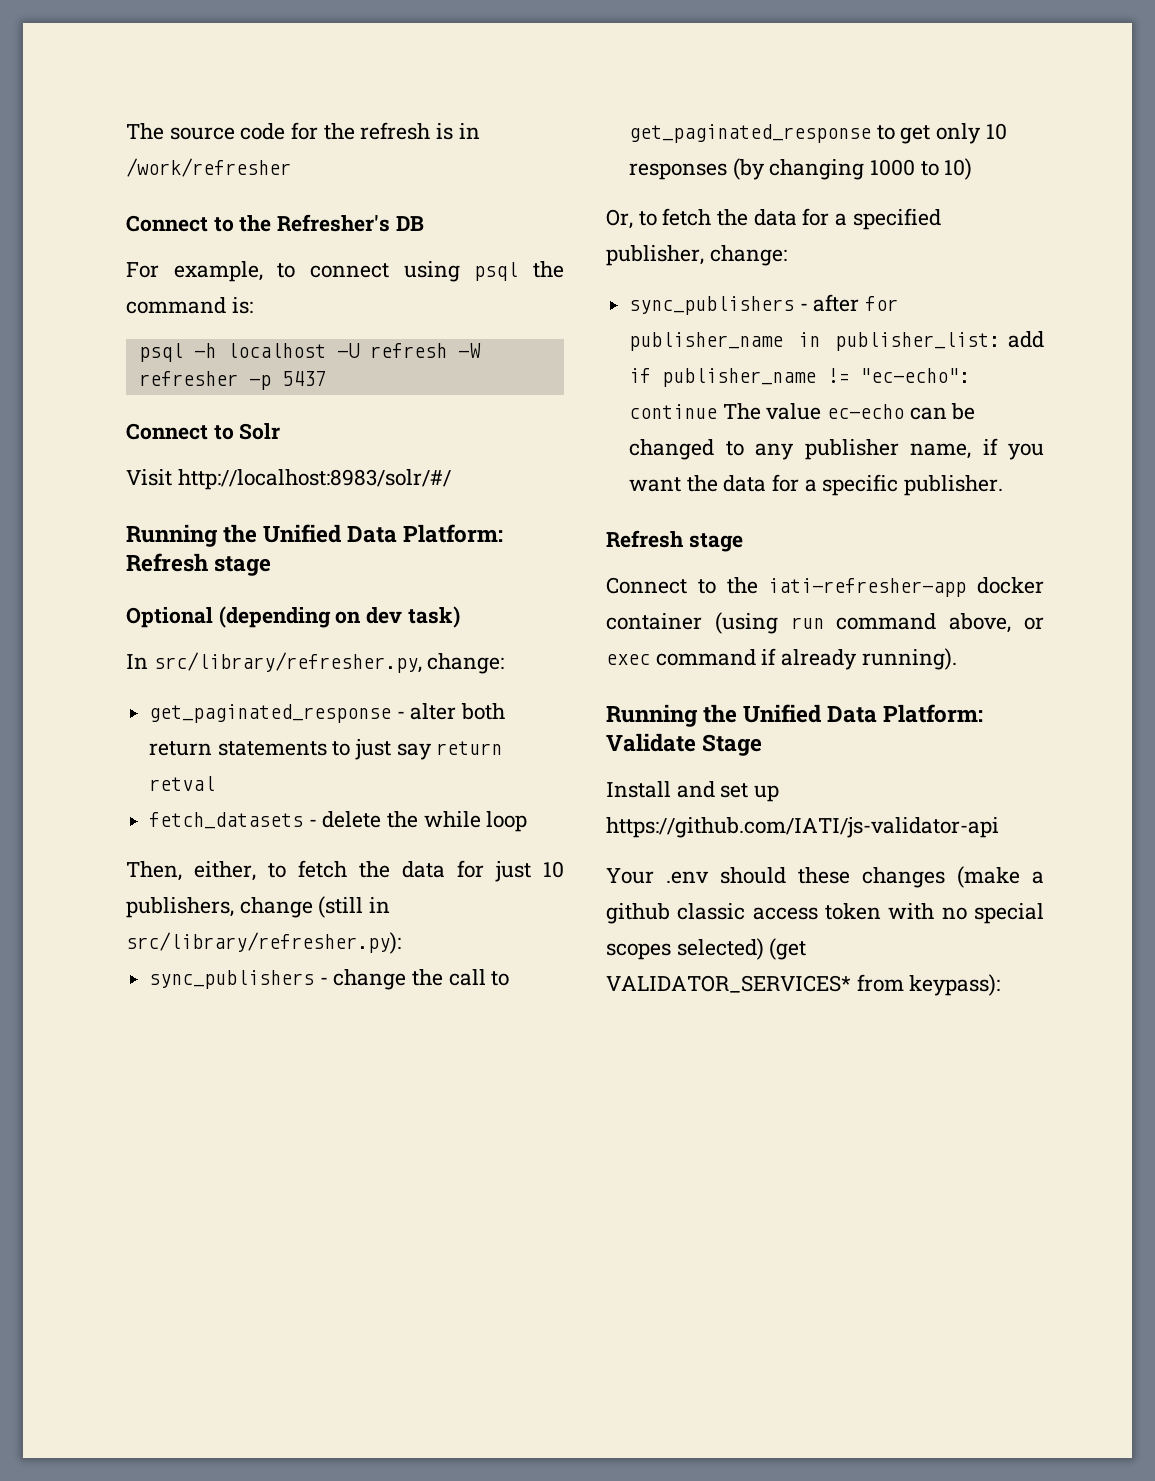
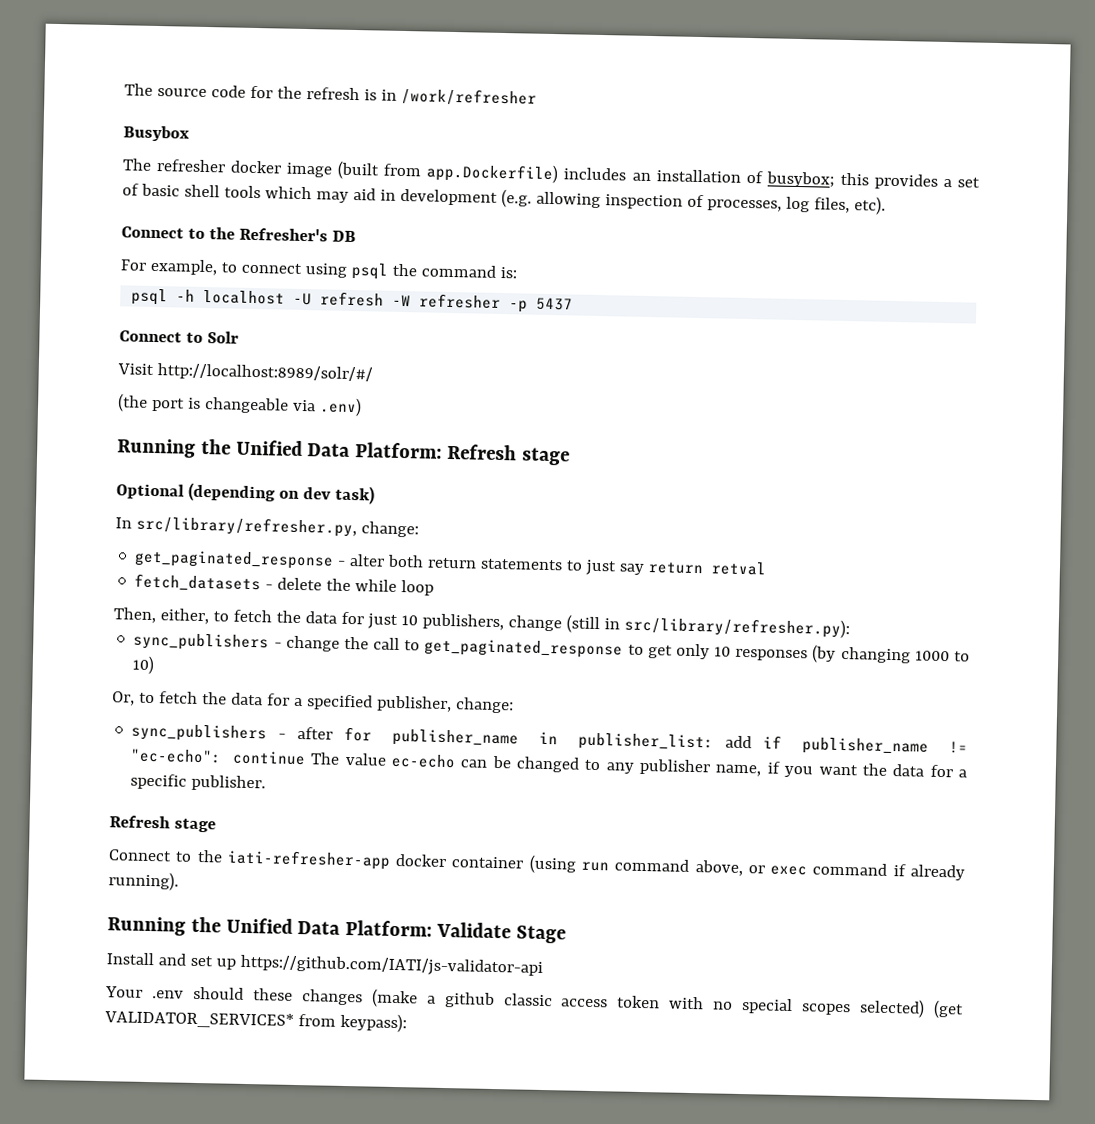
+ Busybox
+ The refresher docker image (built from app.Dockerfile) includes an installation of busybox; this provides a set of basic shell tools which may aid in development (e.g. allowing inspection of processes, log files, etc).
- Visit http://localhost:8983/solr/#/
+ Visit http://localhost:8989/solr/#/
+ (the port is changeable via .env)

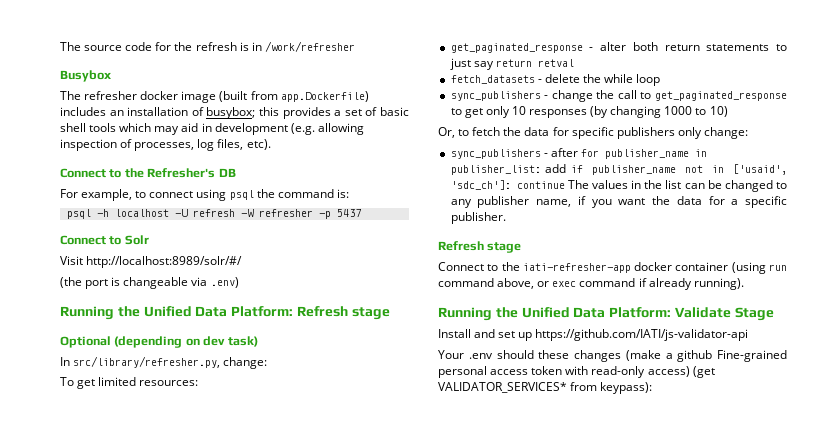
+ To get limited resources:
- Then, either, to fetch the data for just 10 publishers, change (still in src/library/refresher.py):
- Or, to fetch the data for a specified publisher, change:
+ Or, to fetch the data for specific publishers only change:
- sync_publishers - after for publisher_name in publisher_list: add if publisher_name != "ec-echo": continue The value ec-echo can be changed to any publisher name, if you want the data for a specific publisher.
+ sync_publishers - after for publisher_name in publisher_list: add if publisher_name not in ['usaid', 'sdc_ch']: continue The values in the list can be changed to any publisher name, if you want the data for a specific publisher.
- Your .env should these changes (make a github classic access token with no special scopes selected) (get VALIDATOR_SERVICES* from keypass):
+ Your .env should these changes (make a github Fine-grained personal access token with read-only access) (get VALIDATOR_SERVICES* from keypass):

